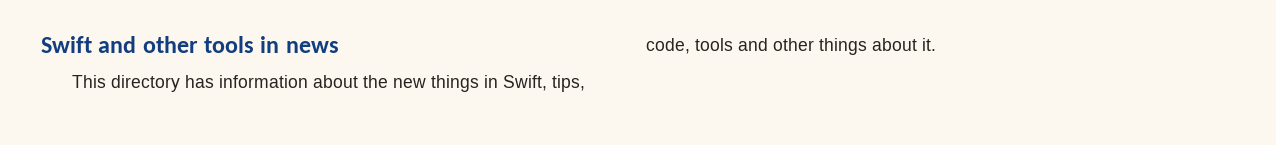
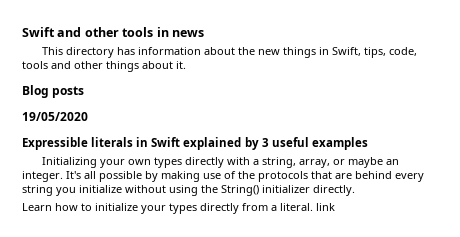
+ Blog posts
+ 19/05/2020
+ Expressible literals in Swift explained by 3 useful examples
+ Initializing your own types directly with a string, array, or maybe an integer. It's all possible by making use of the protocols that are behind every string you initialize without using the String() initializer directly.
+ Learn how to initialize your types directly from a literal. link

